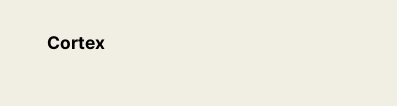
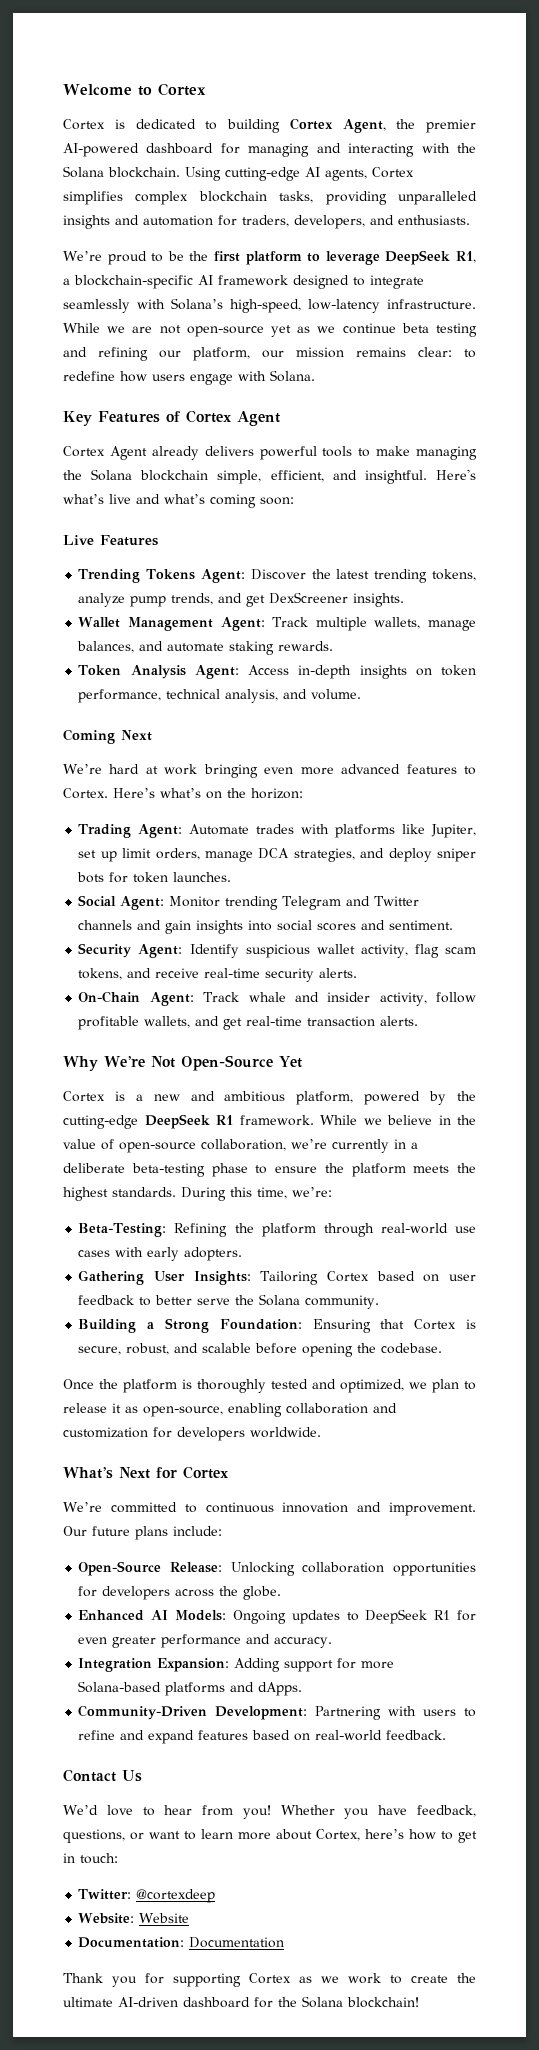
- Cortex
+ Welcome to Cortex
+ Cortex is dedicated to building Cortex Agent, the premier AI-powered dashboard for managing and interacting with the Solana blockchain. Using cutting-edge AI agents, Cortex simplifies complex blockchain tasks, providing unparalleled insights and automation for traders, developers, and enthusiasts.
+ We’re proud to be the first platform to leverage DeepSeek R1, a blockchain-specific AI framework designed to integrate seamlessly with Solana’s high-speed, low-latency infrastructure. While we are not open-source yet as we continue beta testing and refining our platform, our mission remains clear: to redefine how users engage with Solana.
+ Key Features of Cortex Agent
+ Cortex Agent already delivers powerful tools to make managing the Solana blockchain simple, efficient, and insightful. Here's what’s live and what’s coming soon:
+ Live Features
+ Trending Tokens Agent: Discover the latest trending tokens, analyze pump trends, and get DexScreener insights.
+ Wallet Management Agent: Track multiple wallets, manage balances, and automate staking rewards.
+ Token Analysis Agent: Access in-depth insights on token performance, technical analysis, and volume.
+ Coming Next
+ We’re hard at work bringing even more advanced features to Cortex. Here’s what’s on the horizon:
+ Trading Agent: Automate trades with platforms like Jupiter, set up limit orders, manage DCA strategies, and deploy sniper bots for token launches.
+ Social Agent: Monitor trending Telegram and Twitter channels and gain insights into social scores and sentiment.
+ Security Agent: Identify suspicious wallet activity, flag scam tokens, and receive real-time security alerts.
+ On-Chain Agent: Track whale and insider activity, follow profitable wallets, and get real-time transaction alerts.
+ Why We’re Not Open-Source Yet
+ Cortex is a new and ambitious platform, powered by the cutting-edge DeepSeek R1 framework. While we believe in the value of open-source collaboration, we’re currently in a deliberate beta-testing phase to ensure the platform meets the highest standards. During this time, we’re:
+ Beta-Testing: Refining the platform through real-world use cases with early adopters.
+ Gathering User Insights: Tailoring Cortex based on user feedback to better serve the Solana community.
+ Building a Strong Foundation: Ensuring that Cortex is secure, robust, and scalable before opening the codebase.
+ Once the platform is thoroughly tested and optimized, we plan to release it as open-source, enabling collaboration and customization for developers worldwide.
+ What’s Next for Cortex
+ We’re committed to continuous innovation and improvement. Our future plans include:
+ Open-Source Release: Unlocking collaboration opportunities for developers across the globe.
+ Enhanced AI Models: Ongoing updates to DeepSeek R1 for even greater performance and accuracy.
+ Integration Expansion: Adding support for more Solana-based platforms and dApps.
+ Community-Driven Development: Partnering with users to refine and expand features based on real-world feedback.
+ Contact Us
+ We’d love to hear from you! Whether you have feedback, questions, or want to learn more about Cortex, here’s how to get in touch:
+ Twitter: @cortexdeep
+ Website: Website
+ Documentation: Documentation
+ Thank you for supporting Cortex as we work to create the ultimate AI-driven dashboard for the Solana blockchain!

